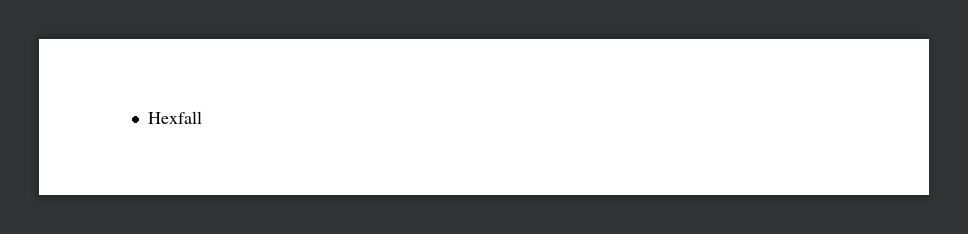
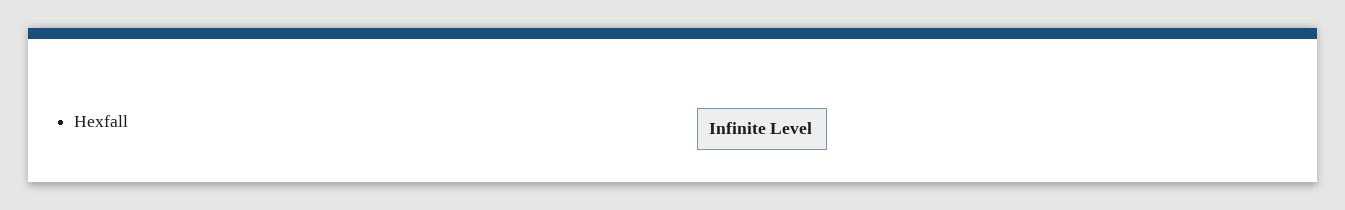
+ Infinite Level

